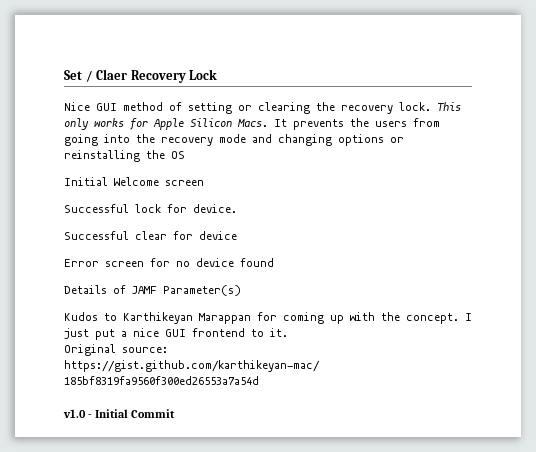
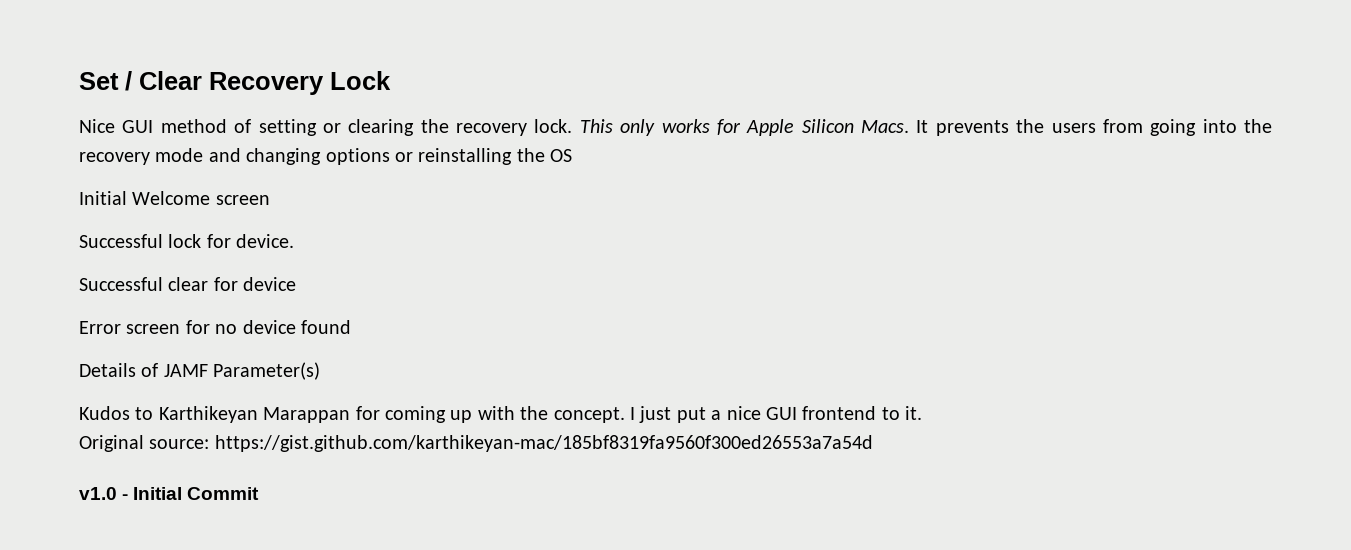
- Set / Claer Recovery Lock
+ Set / Clear Recovery Lock

